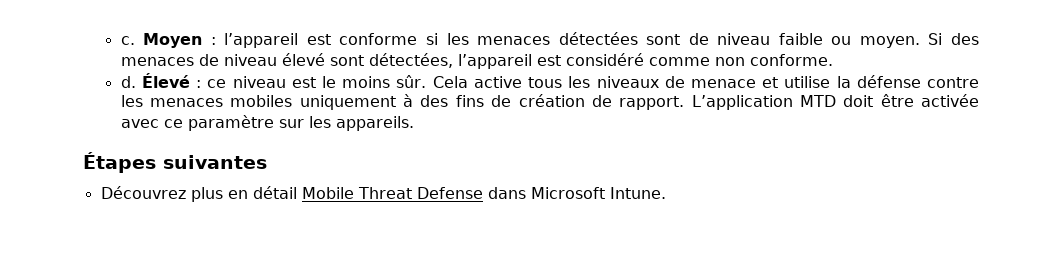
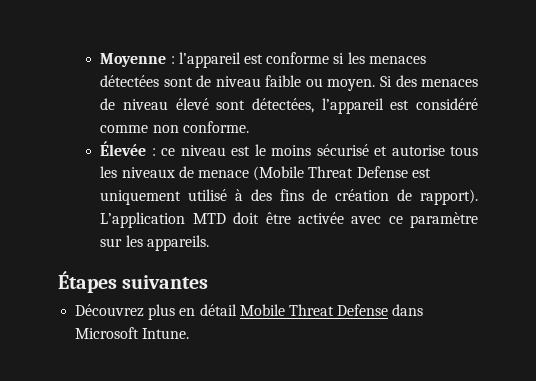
- c. Moyen : l’appareil est conforme si les menaces détectées sont de niveau faible ou moyen.
+ Moyenne : l’appareil est conforme si les menaces détectées sont de niveau faible ou moyen.
- d. Élevé : ce niveau est le moins sûr. Cela active tous les niveaux de menace et utilise la défense contre les menaces mobiles uniquement à des fins de création de rapport.
+ Élevée : ce niveau est le moins sécurisé et autorise tous les niveaux de menace (Mobile Threat Defense est uniquement utilisé à des fins de création de rapport).

